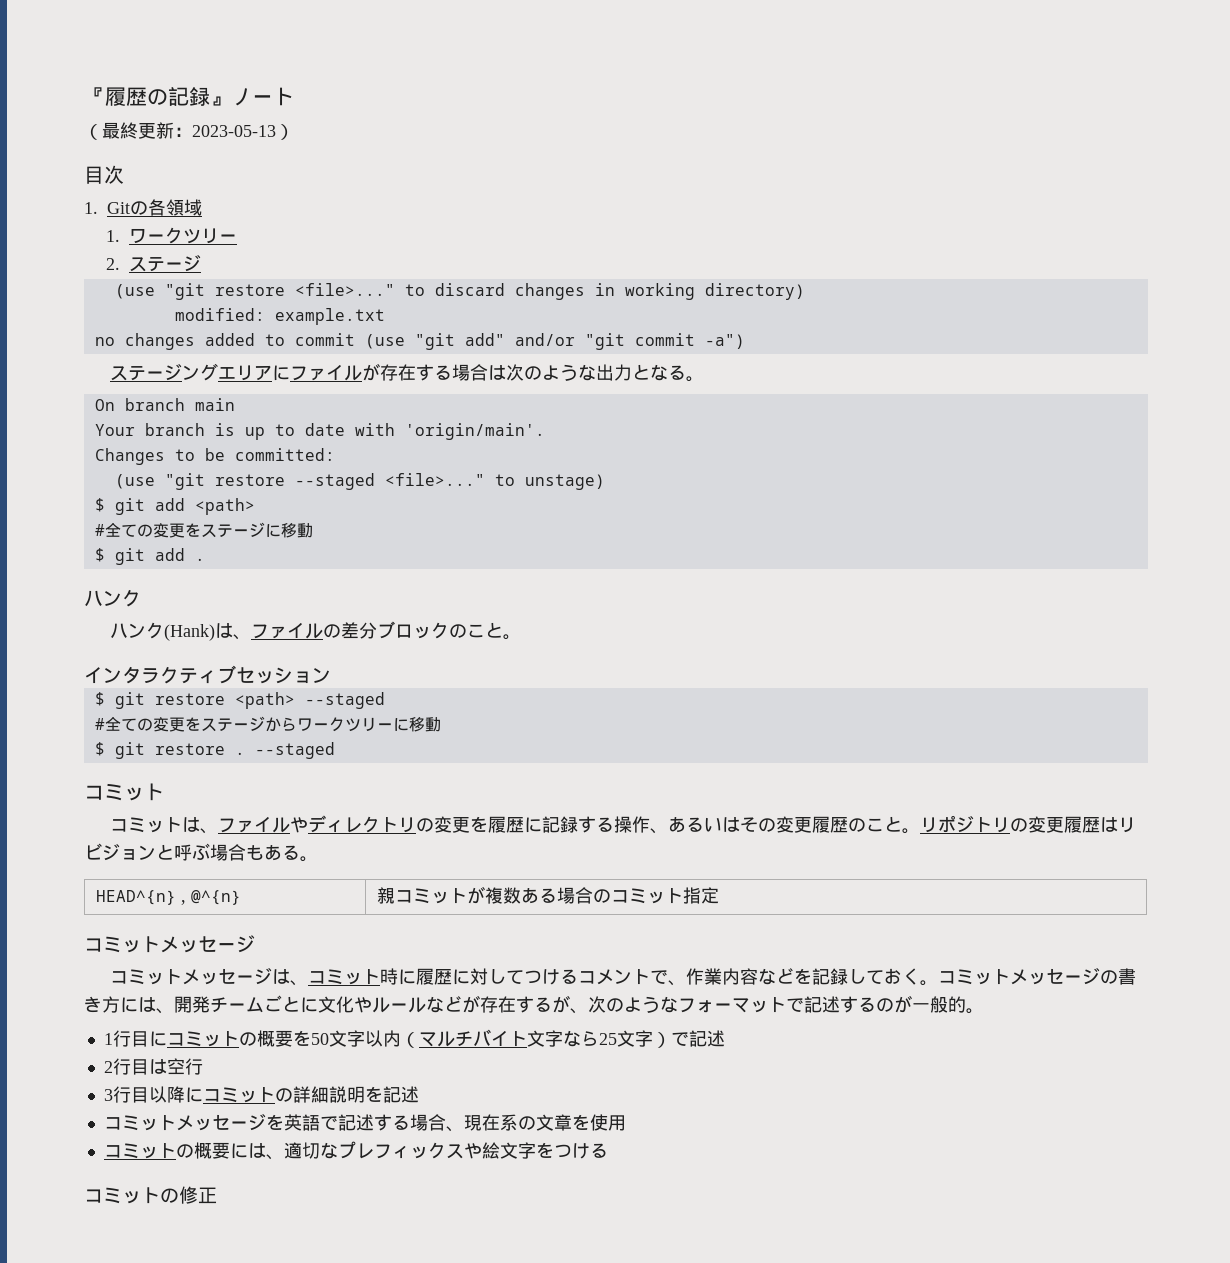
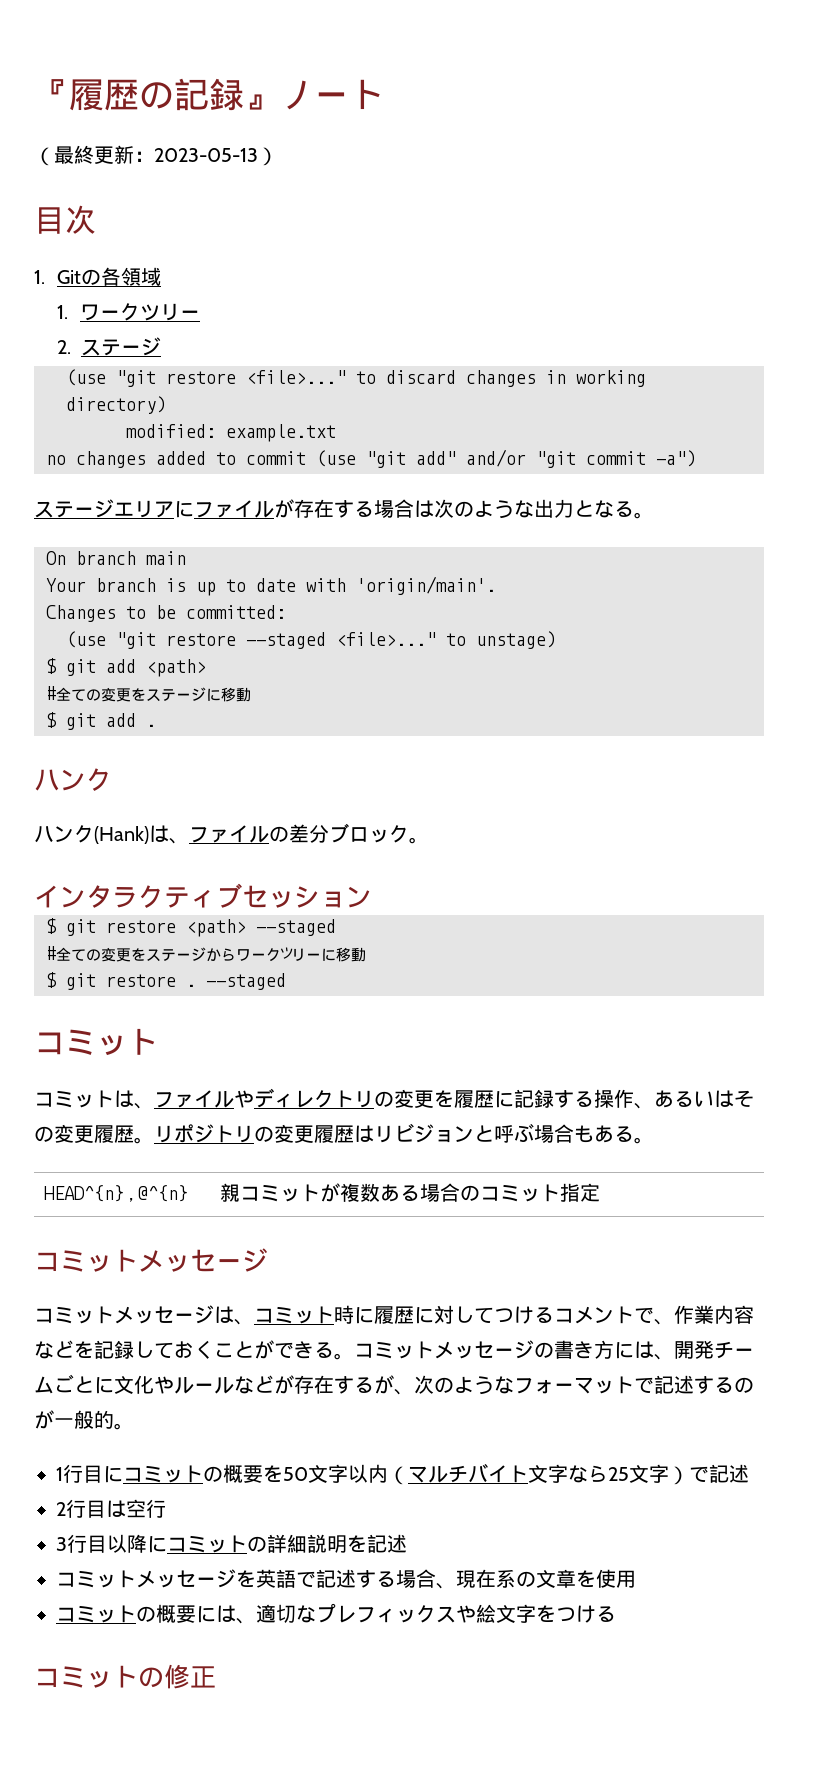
- ステージングエリアにファイルが存在する場合は次のような出力となる。
+ ステージエリアにファイルが存在する場合は次のような出力となる。
- ハンク(Hank)は、ファイルの差分ブロックのこと。
+ ハンク(Hank)は、ファイルの差分ブロック。
- コミットは、ファイルやディレクトリの変更を履歴に記録する操作、あるいはその変更履歴のこと。
+ コミットは、ファイルやディレクトリの変更を履歴に記録する操作、あるいはその変更履歴。
- コミットメッセージは、コミット時に履歴に対してつけるコメントで、作業内容などを記録しておく。
+ コミットメッセージは、コミット時に履歴に対してつけるコメントで、作業内容などを記録しておくことができる。

